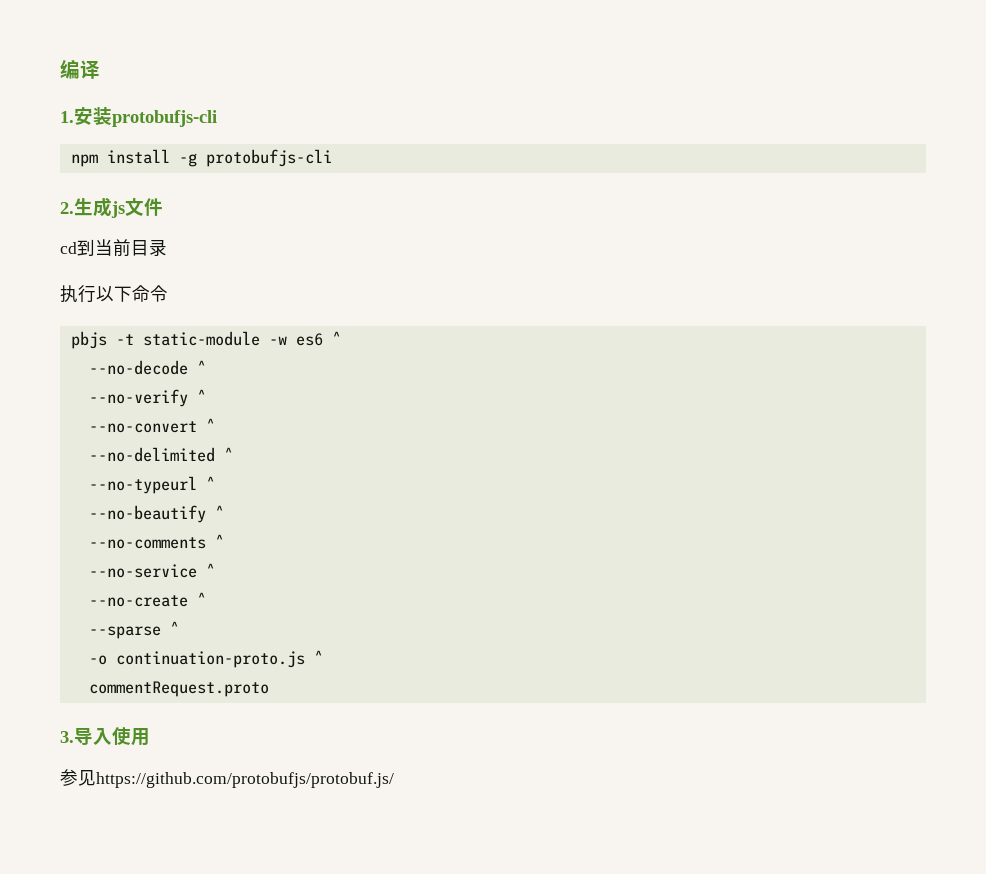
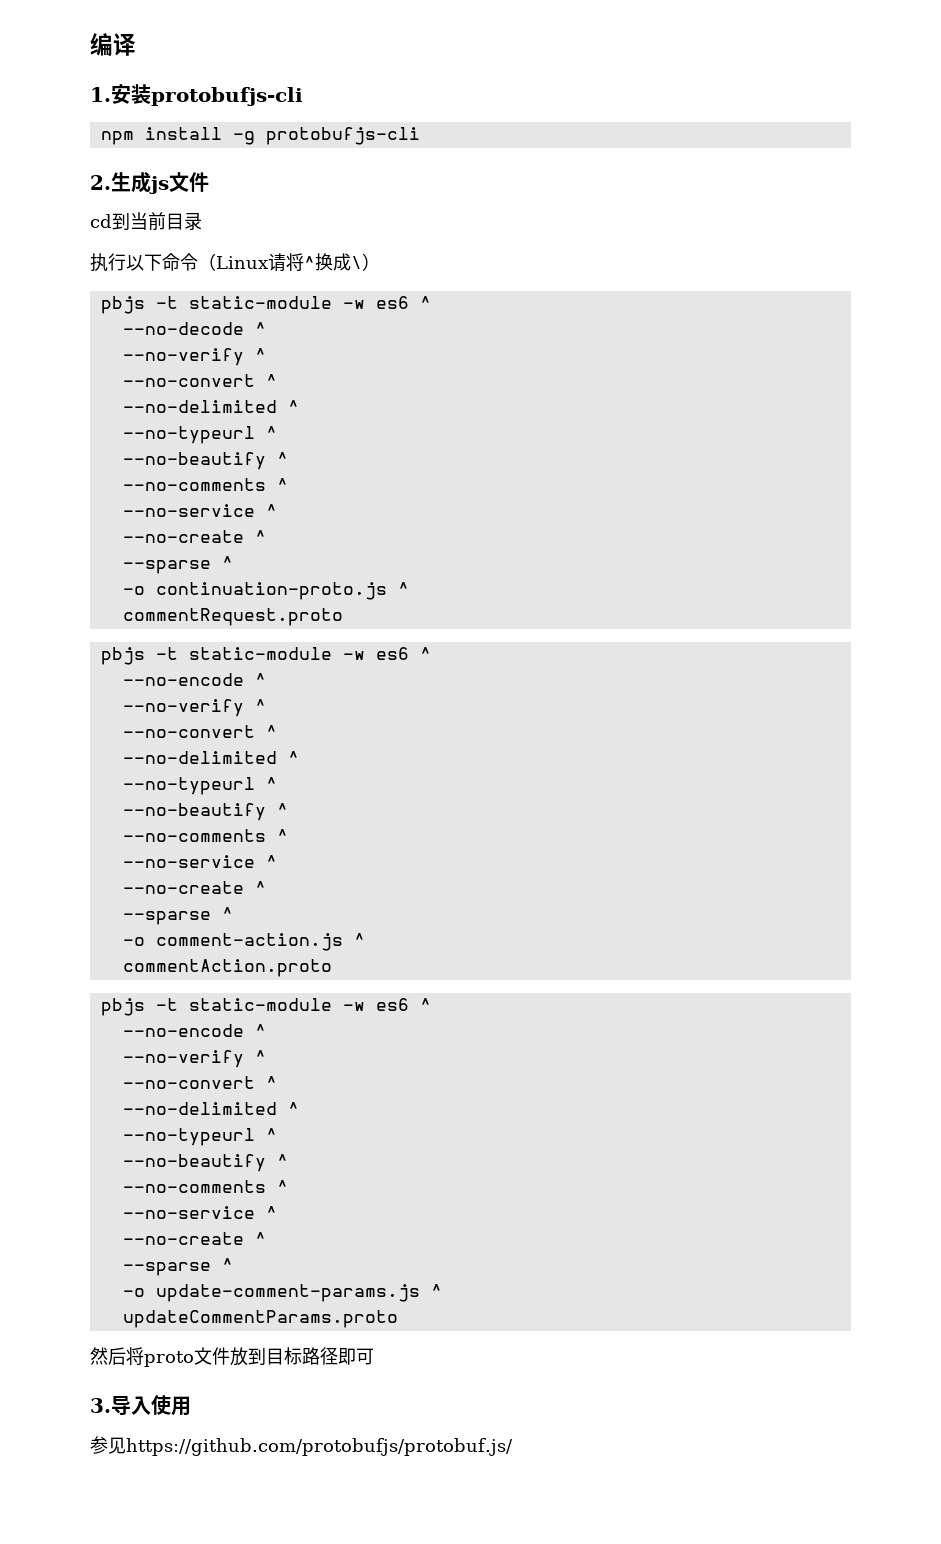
- 执行以下命令
+ 执行以下命令（Linux请将^换成\）
  commentRequest.proto
+ pbjs -t static-module -w es6 ^
+ --no-encode ^
+ --no-verify ^
+ --no-convert ^
+ --no-delimited ^
+ --no-typeurl ^
+ --no-beautify ^
+ --no-comments ^
+ --no-service ^
+ --no-create ^
+ --sparse ^
+ -o comment-action.js ^
+ commentAction.proto
+ pbjs -t static-module -w es6 ^
+ --no-encode ^
+ --no-verify ^
+ --no-convert ^
+ --no-delimited ^
+ --no-typeurl ^
+ --no-beautify ^
+ --no-comments ^
+ --no-service ^
+ --no-create ^
+ --sparse ^
+ -o update-comment-params.js ^
+ updateCommentParams.proto
+ 然后将proto文件放到目标路径即可

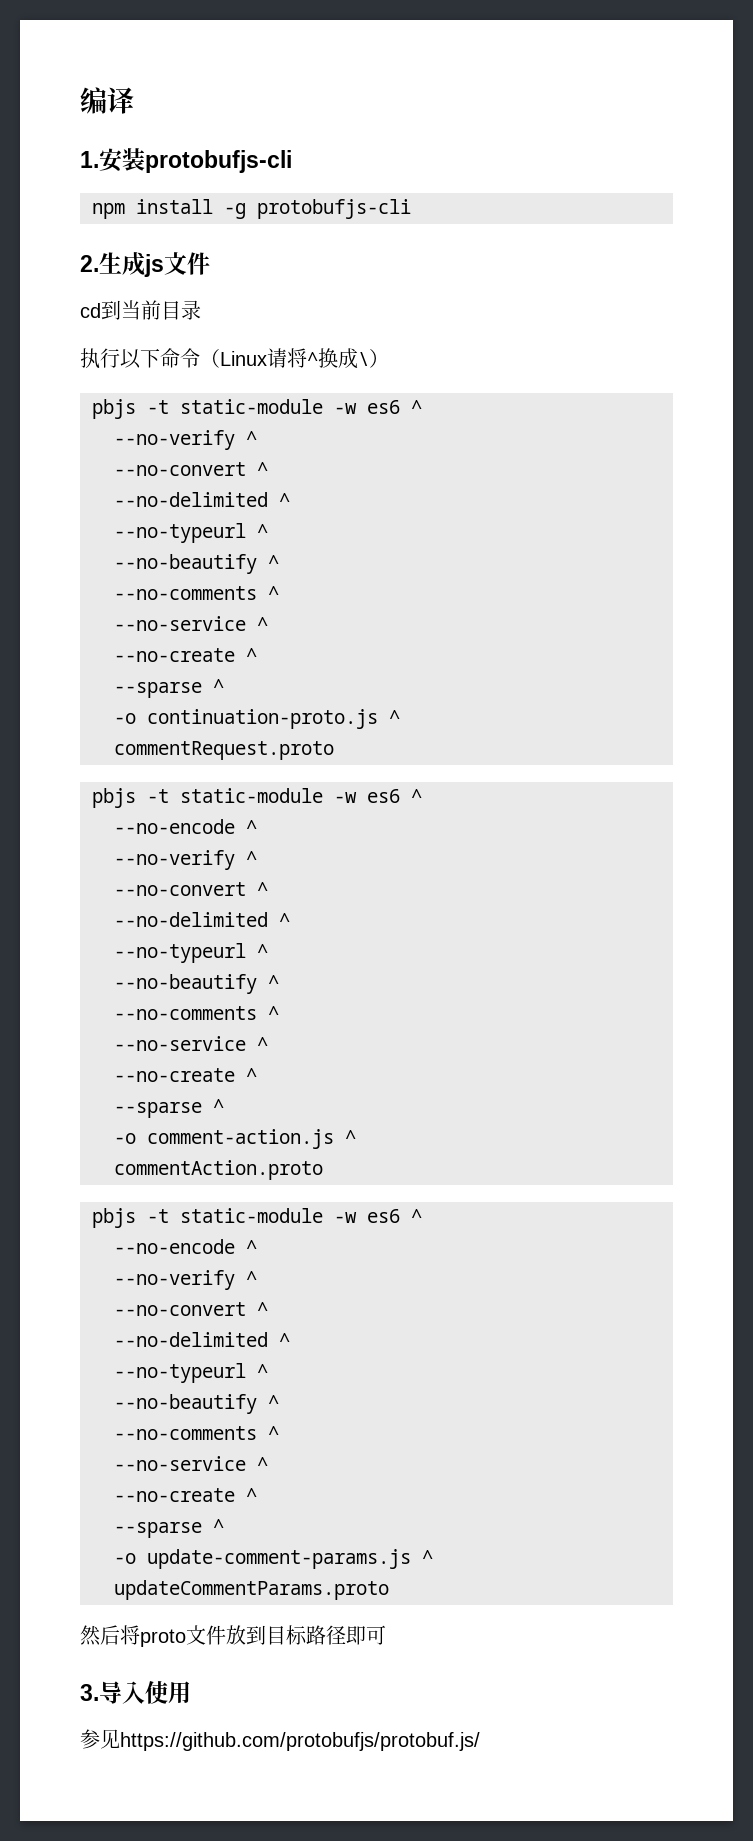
- --no-decode ^

